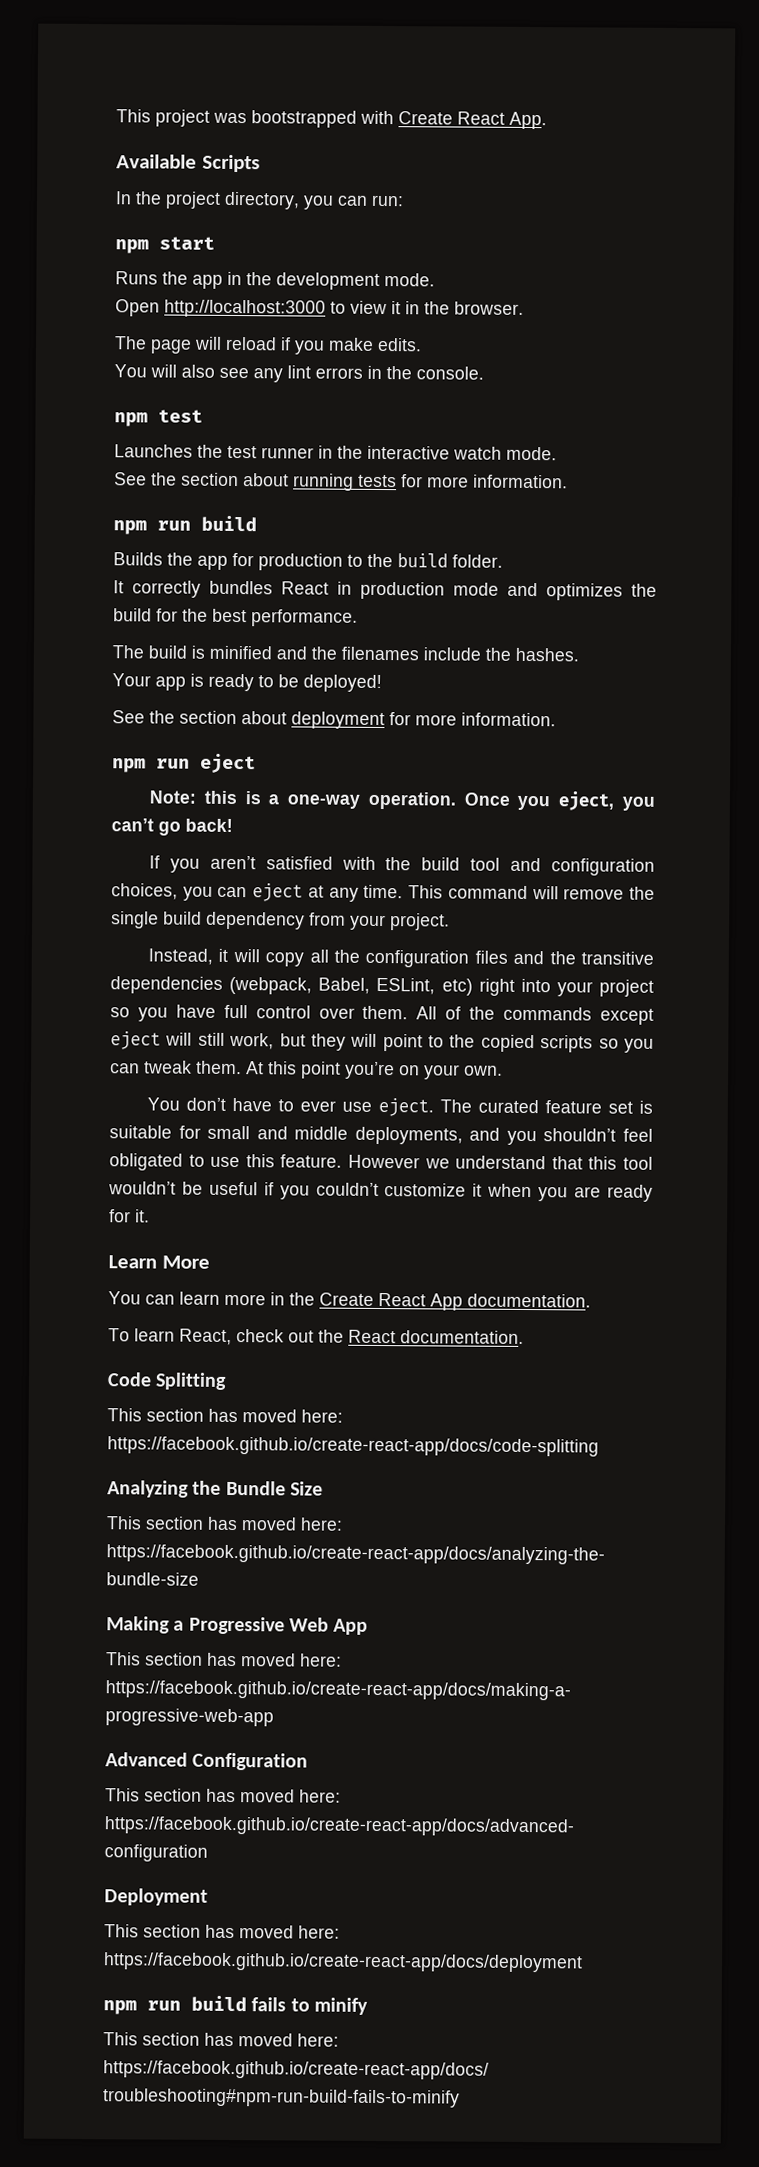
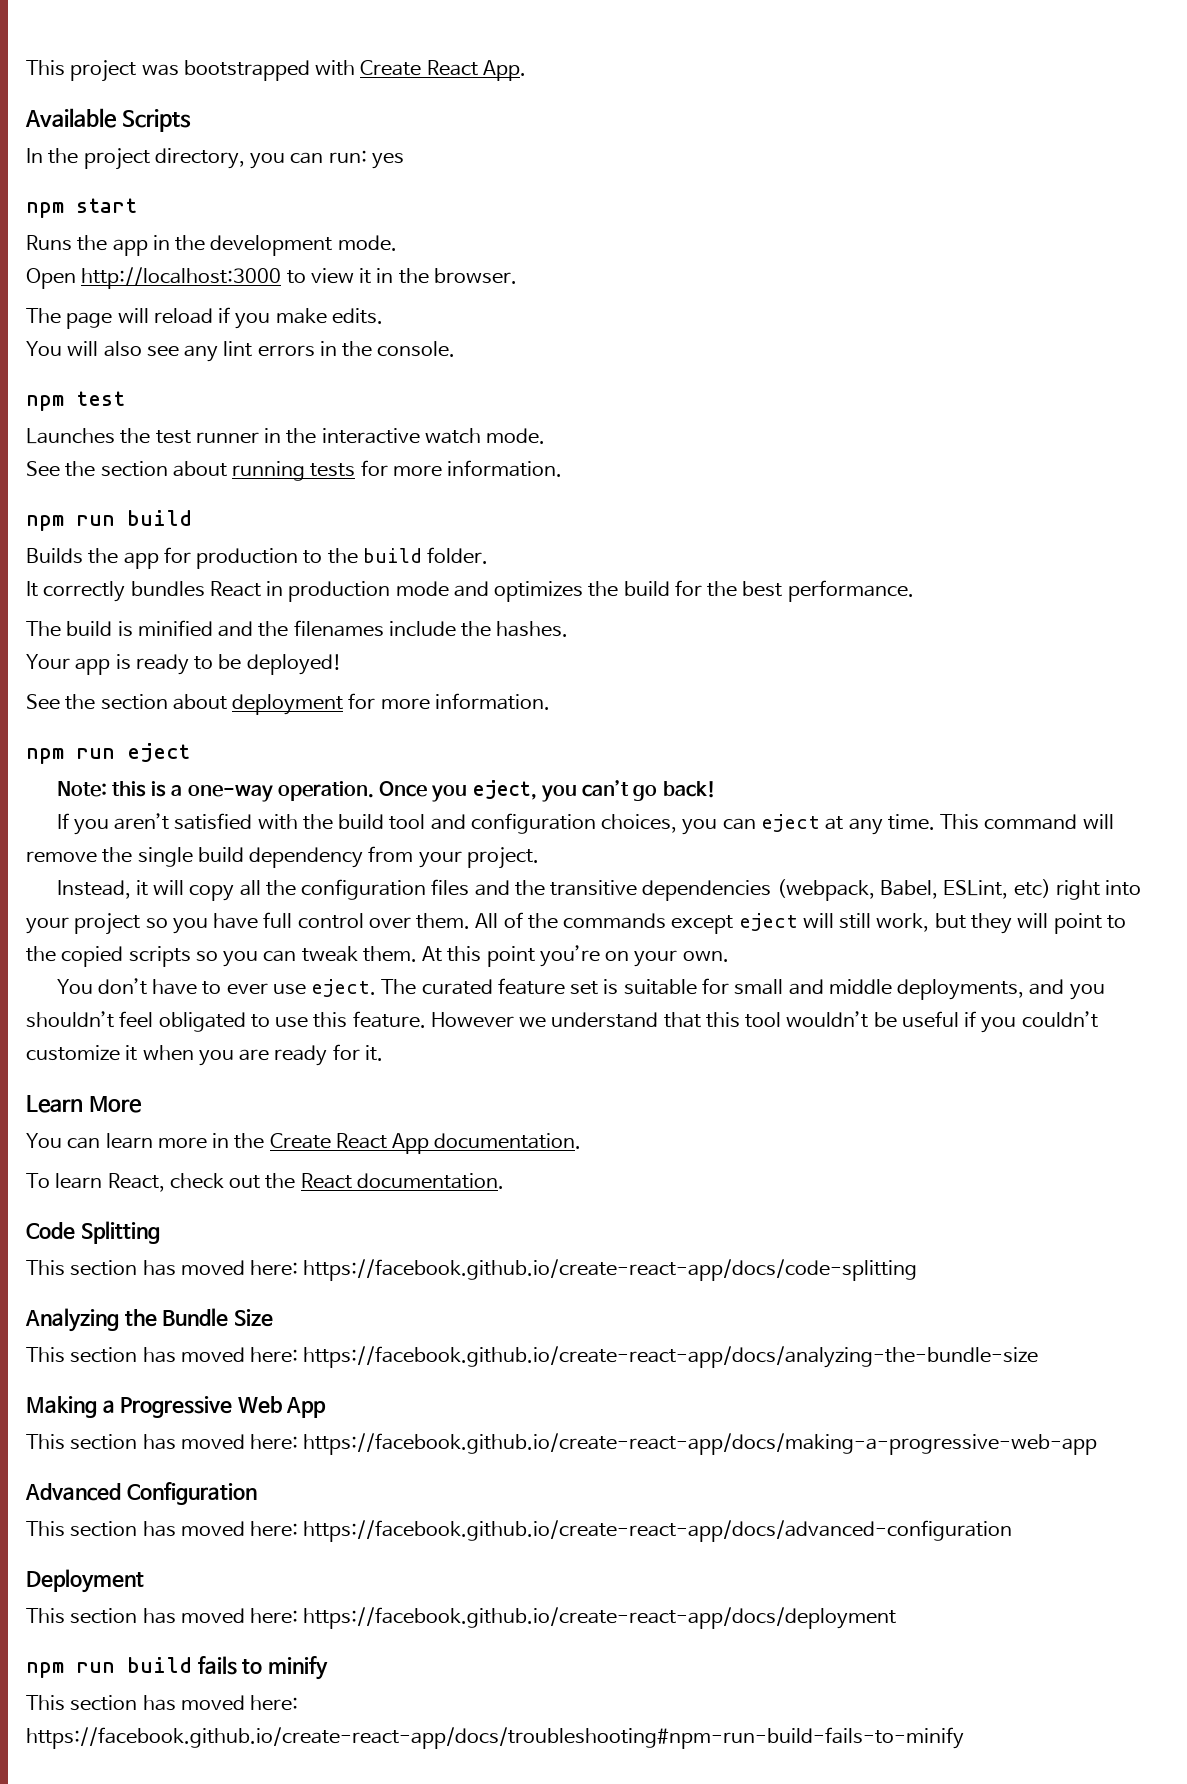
- In the project directory, you can run:
+ In the project directory, you can run: yes

